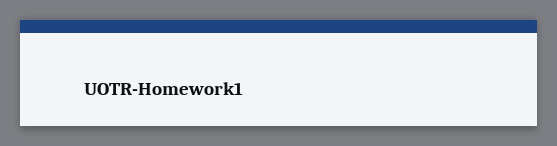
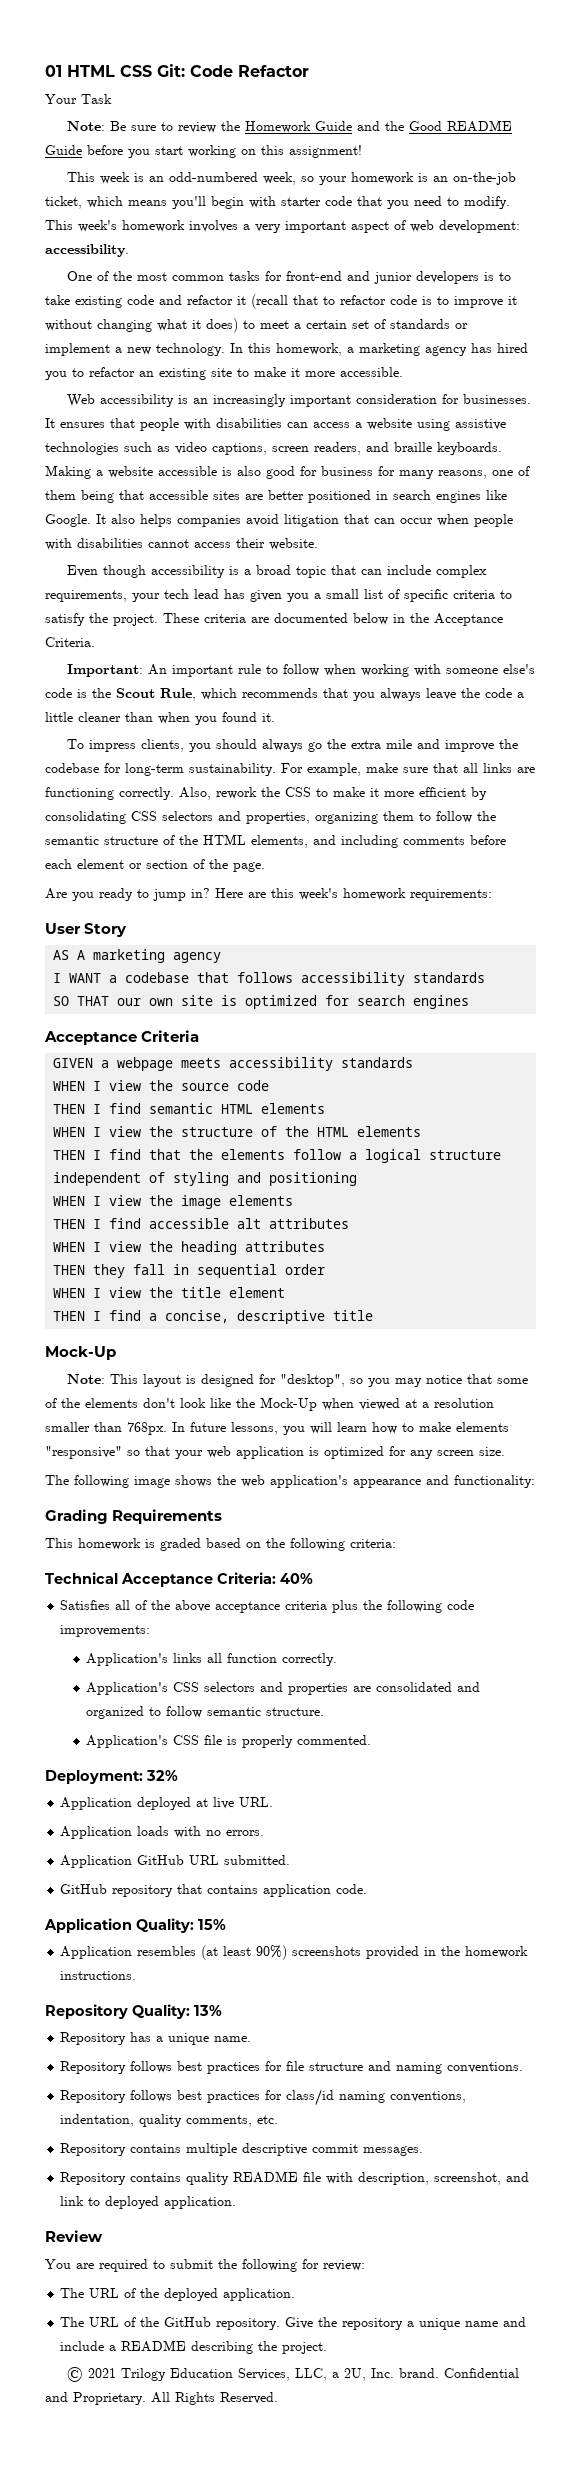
- UOTR-Homework1
+ 01 HTML CSS Git: Code Refactor
+ Your Task
+ Note: Be sure to review the Homework Guide and the Good README Guide before you start working on this assignment!
+ This week is an odd-numbered week, so your homework is an on-the-job ticket, which means you'll begin with starter code that you need to modify. This week's homework involves a very important aspect of web development: accessibility.
+ One of the most common tasks for front-end and junior developers is to take existing code and refactor it (recall that to refactor code is to improve it without changing what it does) to meet a certain set of standards or implement a new technology. In this homework, a marketing agency has hired you to refactor an existing site to make it more accessible.
+ Web accessibility is an increasingly important consideration for businesses. It ensures that people with disabilities can access a website using assistive technologies such as video captions, screen readers, and braille keyboards. Making a website accessible is also good for business for many reasons, one of them being that accessible sites are better positioned in search engines like Google. It also helps companies avoid litigation that can occur when people with disabilities cannot access their website.
+ Even though accessibility is a broad topic that can include complex requirements, your tech lead has given you a small list of specific criteria to satisfy the project. These criteria are documented below in the Acceptance Criteria.
+ Important: An important rule to follow when working with someone else's code is the Scout Rule, which recommends that you always leave the code a little cleaner than when you found it.
+ To impress clients, you should always go the extra mile and improve the codebase for long-term sustainability. For example, make sure that all links are functioning correctly. Also, rework the CSS to make it more efficient by consolidating CSS selectors and properties, organizing them to follow the semantic structure of the HTML elements, and including comments before each element or section of the page.
+ Are you ready to jump in? Here are this week's homework requirements:
+ User Story
+ AS A marketing agency
+ I WANT a codebase that follows accessibility standards
+ SO THAT our own site is optimized for search engines
+ Acceptance Criteria
+ GIVEN a webpage meets accessibility standards
+ WHEN I view the source code
+ THEN I find semantic HTML elements
+ WHEN I view the structure of the HTML elements
+ THEN I find that the elements follow a logical structure independent of styling and positioning
+ WHEN I view the image elements
+ THEN I find accessible alt attributes
+ WHEN I view the heading attributes
+ THEN they fall in sequential order
+ WHEN I view the title element
+ THEN I find a concise, descriptive title
+ Mock-Up
+ Note: This layout is designed for "desktop", so you may notice that some of the elements don't look like the Mock-Up when viewed at a resolution smaller than 768px. In future lessons, you will learn how to make elements "responsive" so that your web application is optimized for any screen size.
+ The following image shows the web application's appearance and functionality:
+ Grading Requirements
+ This homework is graded based on the following criteria:
+ Technical Acceptance Criteria: 40%
+ Satisfies all of the above acceptance criteria plus the following code improvements:
+ Application's links all function correctly.
+ Application's CSS selectors and properties are consolidated and organized to follow semantic structure.
+ Application's CSS file is properly commented.
+ Deployment: 32%
+ Application deployed at live URL.
+ Application loads with no errors.
+ Application GitHub URL submitted.
+ GitHub repository that contains application code.
+ Application Quality: 15%
+ Application resembles (at least 90%) screenshots provided in the homework instructions.
+ Repository Quality: 13%
+ Repository has a unique name.
+ Repository follows best practices for file structure and naming conventions.
+ Repository follows best practices for class/id naming conventions, indentation, quality comments, etc.
+ Repository contains multiple descriptive commit messages.
+ Repository contains quality README file with description, screenshot, and link to deployed application.
+ Review
+ You are required to submit the following for review:
+ The URL of the deployed application.
+ The URL of the GitHub repository. Give the repository a unique name and include a README describing the project.
+ © 2021 Trilogy Education Services, LLC, a 2U, Inc. brand. Confidential and Proprietary. All Rights Reserved.

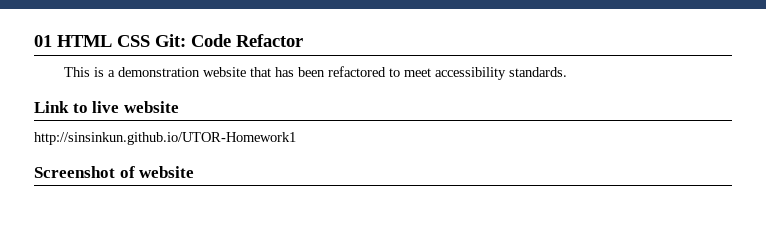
- Your Task
- Note: Be sure to review the Homework Guide and the Good README Guide before you start working on this assignment!
- This week is an odd-numbered week, so your homework is an on-the-job ticket, which means you'll begin with starter code that you need to modify. This week's homework involves a very important aspect of web development: accessibility.
- One of the most common tasks for front-end and junior developers is to take existing code and refactor it (recall that to refactor code is to improve it without changing what it does) to meet a certain set of standards or implement a new technology. In this homework, a marketing agency has hired you to refactor an existing site to make it more accessible.
- Web accessibility is an increasingly important consideration for businesses. It ensures that people with disabilities can access a website using assistive technologies such as video captions, screen readers, and braille keyboards. Making a website accessible is also good for business for many reasons, one of them being that accessible sites are better positioned in search engines like Google. It also helps companies avoid litigation that can occur when people with disabilities cannot access their website.
- Even though accessibility is a broad topic that can include complex requirements, your tech lead has given you a small list of specific criteria to satisfy the project. These criteria are documented below in the Acceptance Criteria.
- Important: An important rule to follow when working with someone else's code is the Scout Rule, which recommends that you always leave the code a little cleaner than when you found it.
- To impress clients, you should always go the extra mile and improve the codebase for long-term sustainability. For example, make sure that all links are functioning correctly. Also, rework the CSS to make it more efficient by consolidating CSS selectors and properties, organizing them to follow the semantic structure of the HTML elements, and including comments before each element or section of the page.
- Are you ready to jump in? Here are this week's homework requirements:
- User Story
- AS A marketing agency
- I WANT a codebase that follows accessibility standards
- SO THAT our own site is optimized for search engines
- Acceptance Criteria
- GIVEN a webpage meets accessibility standards
- WHEN I view the source code
- THEN I find semantic HTML elements
- WHEN I view the structure of the HTML elements
- THEN I find that the elements follow a logical structure independent of styling and positioning
- WHEN I view the image elements
- THEN I find accessible alt attributes
- WHEN I view the heading attributes
- THEN they fall in sequential order
- WHEN I view the title element
- THEN I find a concise, descriptive title
- Mock-Up
- Note: This layout is designed for "desktop", so you may notice that some of the elements don't look like the Mock-Up when viewed at a resolution smaller than 768px. In future lessons, you will learn how to make elements "responsive" so that your web application is optimized for any screen size.
- The following image shows the web application's appearance and functionality:
- Grading Requirements
- This homework is graded based on the following criteria:
- Technical Acceptance Criteria: 40%
- Satisfies all of the above acceptance criteria plus the following code improvements:
- Application's links all function correctly.
- Application's CSS selectors and properties are consolidated and organized to follow semantic structure.
- Application's CSS file is properly commented.
- Deployment: 32%
- Application deployed at live URL.
- Application loads with no errors.
- Application GitHub URL submitted.
- GitHub repository that contains application code.
- Application Quality: 15%
- Application resembles (at least 90%) screenshots provided in the homework instructions.
- Repository Quality: 13%
- Repository has a unique name.
- Repository follows best practices for file structure and naming conventions.
- Repository follows best practices for class/id naming conventions, indentation, quality comments, etc.
- Repository contains multiple descriptive commit messages.
- Repository contains quality README file with description, screenshot, and link to deployed application.
- Review
- You are required to submit the following for review:
- The URL of the deployed application.
- The URL of the GitHub repository. Give the repository a unique name and include a README describing the project.
- © 2021 Trilogy Education Services, LLC, a 2U, Inc. brand. Confidential and Proprietary. All Rights Reserved.
+ This is a demonstration website that has been refactored to meet accessibility standards.
+ Link to live website
+ http://sinsinkun.github.io/UTOR-Homework1
+ Screenshot of website

